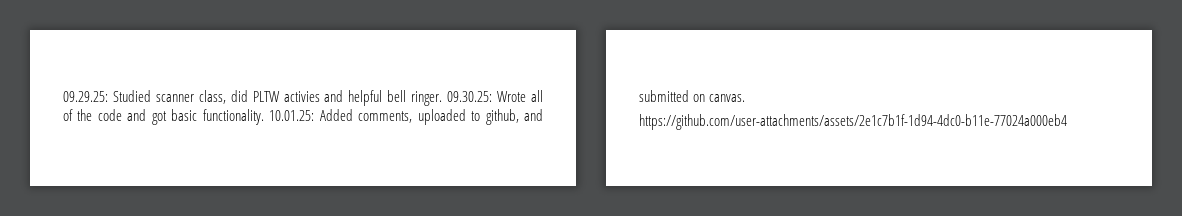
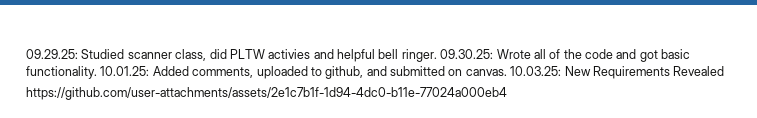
+ 10.03.25: New Requirements Revealed

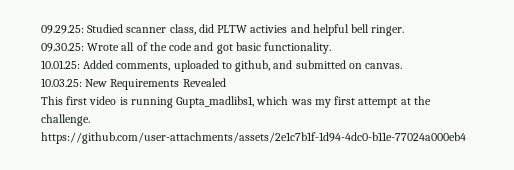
- 09.29.25: Studied scanner class, did PLTW activies and helpful bell ringer. 09.30.25: Wrote all of the code and got basic functionality. 10.01.25: Added comments, uploaded to github, and submitted on canvas. 10.03.25: New Requirements Revealed
+ 09.29.25: Studied scanner class, did PLTW activies and helpful bell ringer.
+ 09.30.25: Wrote all of the code and got basic functionality.
+ 10.01.25: Added comments, uploaded to github, and submitted on canvas.
+ 10.03.25: New Requirements Revealed
- https://github.com/user-attachments/assets/2e1c7b1f-1d94-4dc0-b11e-77024a000eb4
+ This first video is running Gupta_madlibs1, which was my first attempt at the challenge. https://github.com/user-attachments/assets/2e1c7b1f-1d94-4dc0-b11e-77024a000eb4

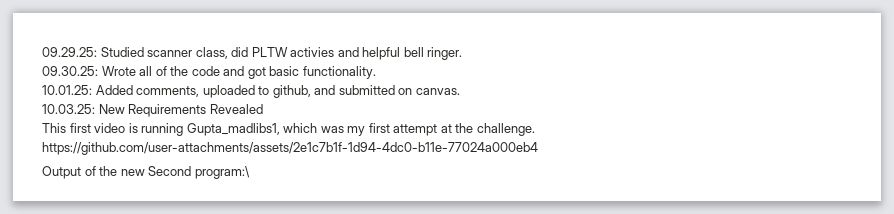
+ Output of the new Second program:\

